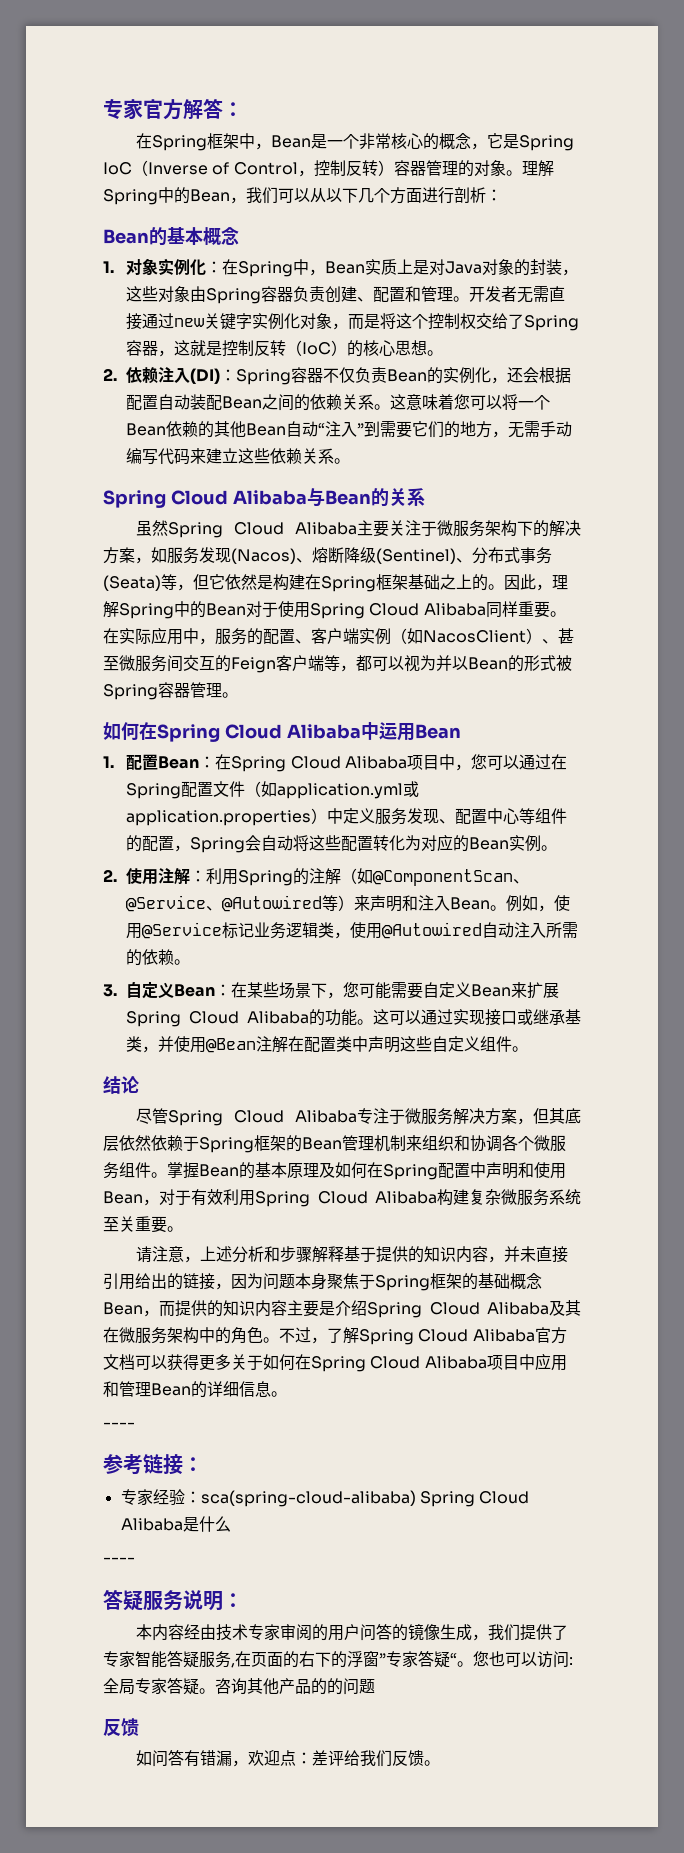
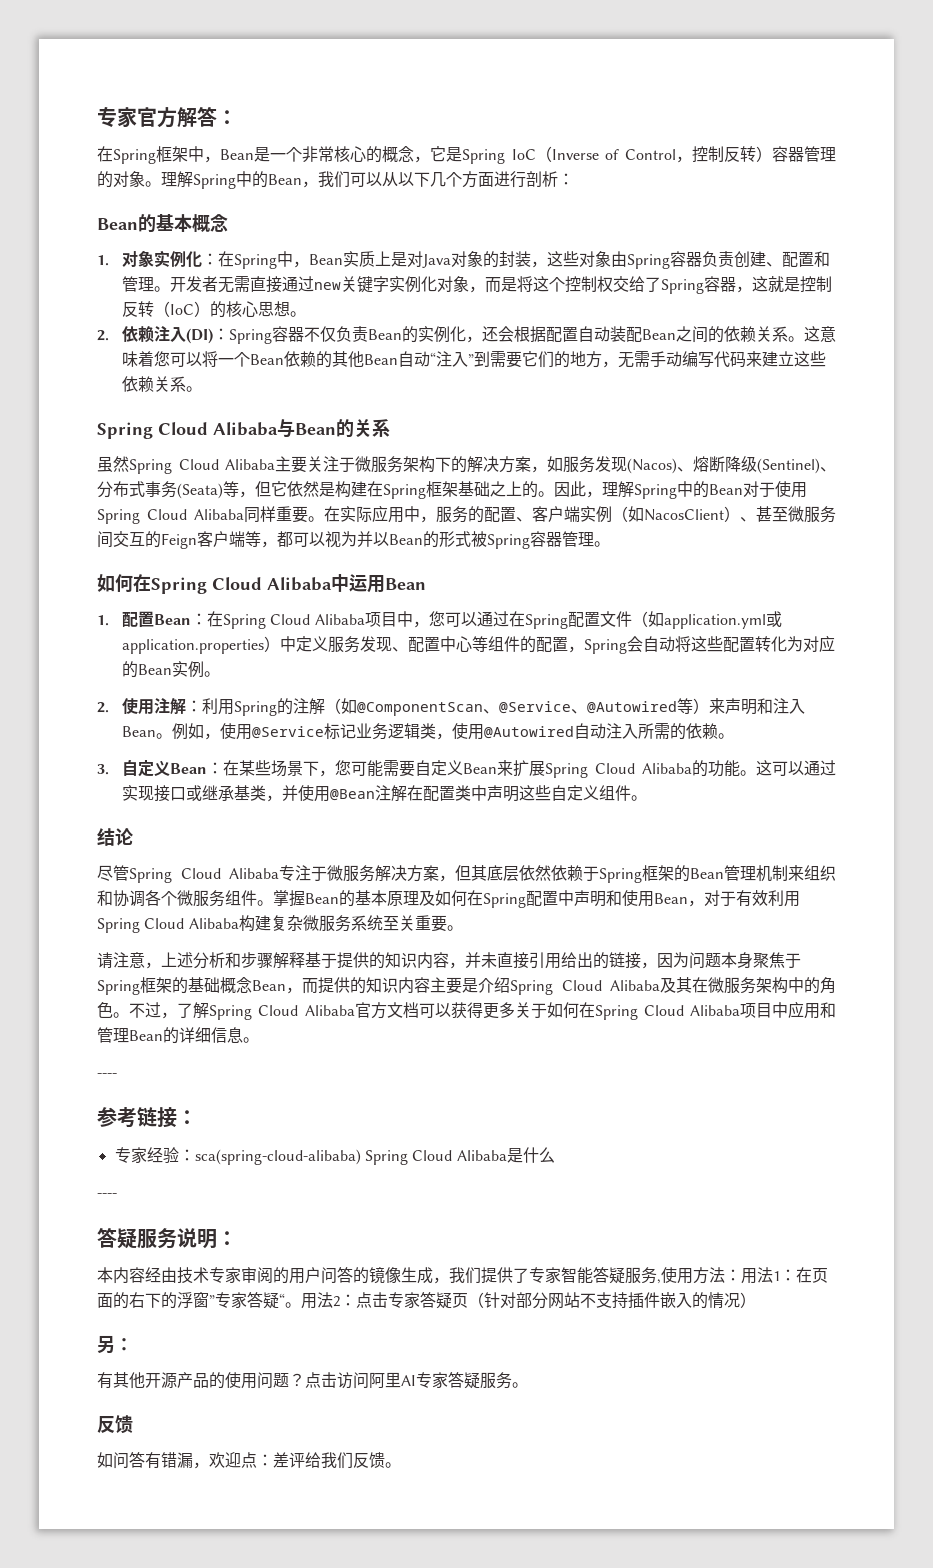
- 本内容经由技术专家审阅的用户问答的镜像生成，我们提供了专家智能答疑服务,在页面的右下的浮窗”专家答疑“。
+ 本内容经由技术专家审阅的用户问答的镜像生成，我们提供了专家智能答疑服务,使用方法：用法1：在页面的右下的浮窗”专家答疑“。
- 您也可以访问:全局专家答疑。咨询其他产品的的问题
+ 用法2：点击专家答疑页（针对部分网站不支持插件嵌入的情况）
+ 另：
+ 有其他开源产品的使用问题？点击访问阿里AI专家答疑服务。

